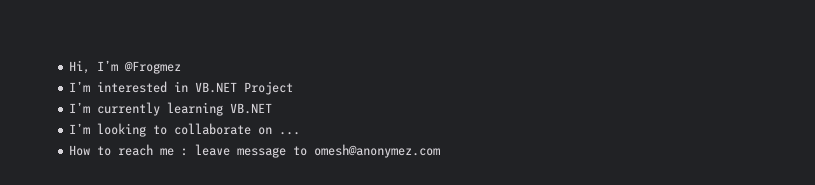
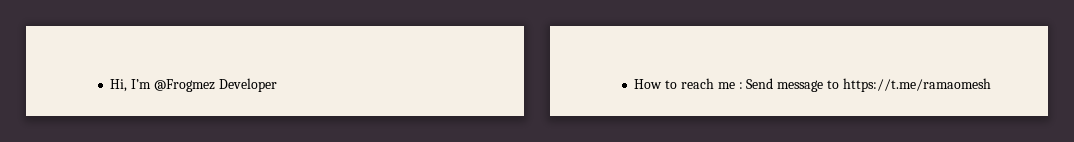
- Hi, I’m @Frogmez
- I’m interested in VB.NET Project
- I’m currently learning VB.NET
- I’m looking to collaborate on ...
+ Hi, I’m @Frogmez Developer
- How to reach me : leave message to omesh@anonymez.com
+ How to reach me : Send message to https://t.me/ramaomesh

